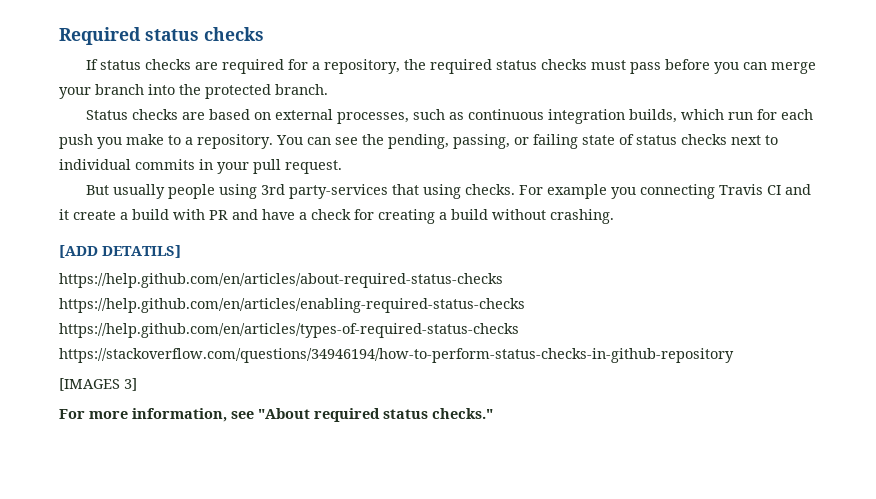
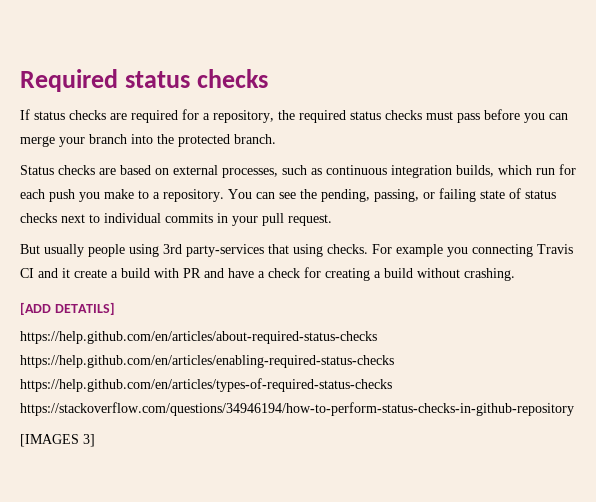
- For more information, see "About required status checks."

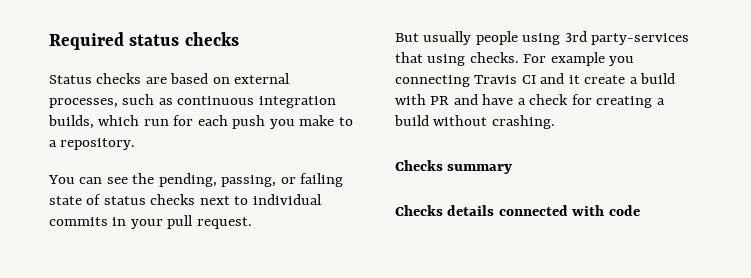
- If status checks are required for a repository, the required status checks must pass before you can merge your branch into the protected branch.
- Status checks are based on external processes, such as continuous integration builds, which run for each push you make to a repository. You can see the pending, passing, or failing state of status checks next to individual commits in your pull request.
+ Status checks are based on external processes, such as continuous integration builds, which run for each push you make to a repository.
+ You can see the pending, passing, or failing state of status checks next to individual commits in your pull request.
- [ADD DETATILS]
- https://help.github.com/en/articles/about-required-status-checks https://help.github.com/en/articles/enabling-required-status-checks https://help.github.com/en/articles/types-of-required-status-checks https://stackoverflow.com/questions/34946194/how-to-perform-status-checks-in-github-repository
- [IMAGES 3]
+ Checks summary
+ Checks details connected with code

